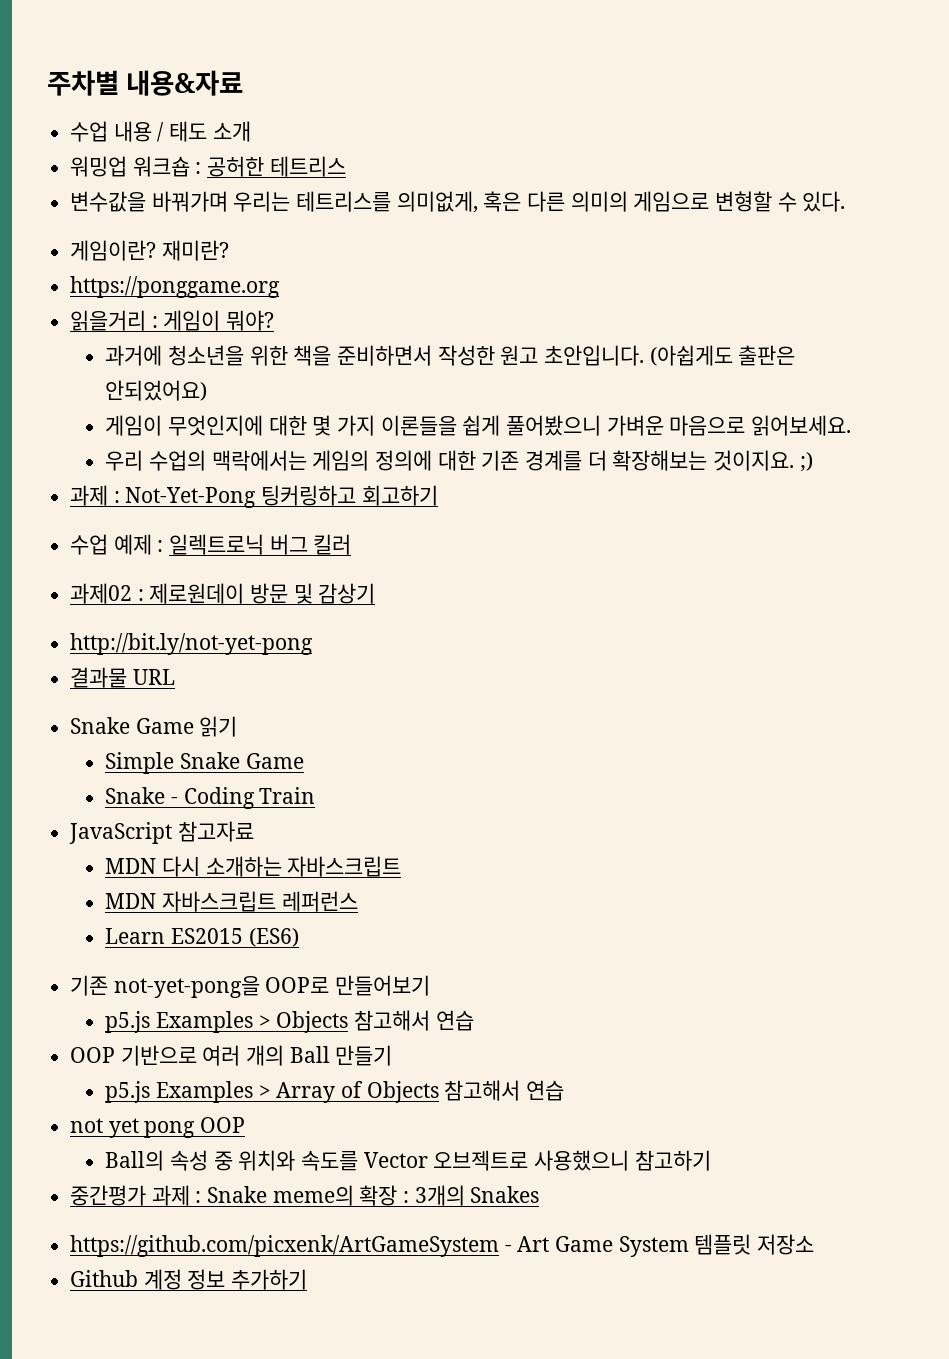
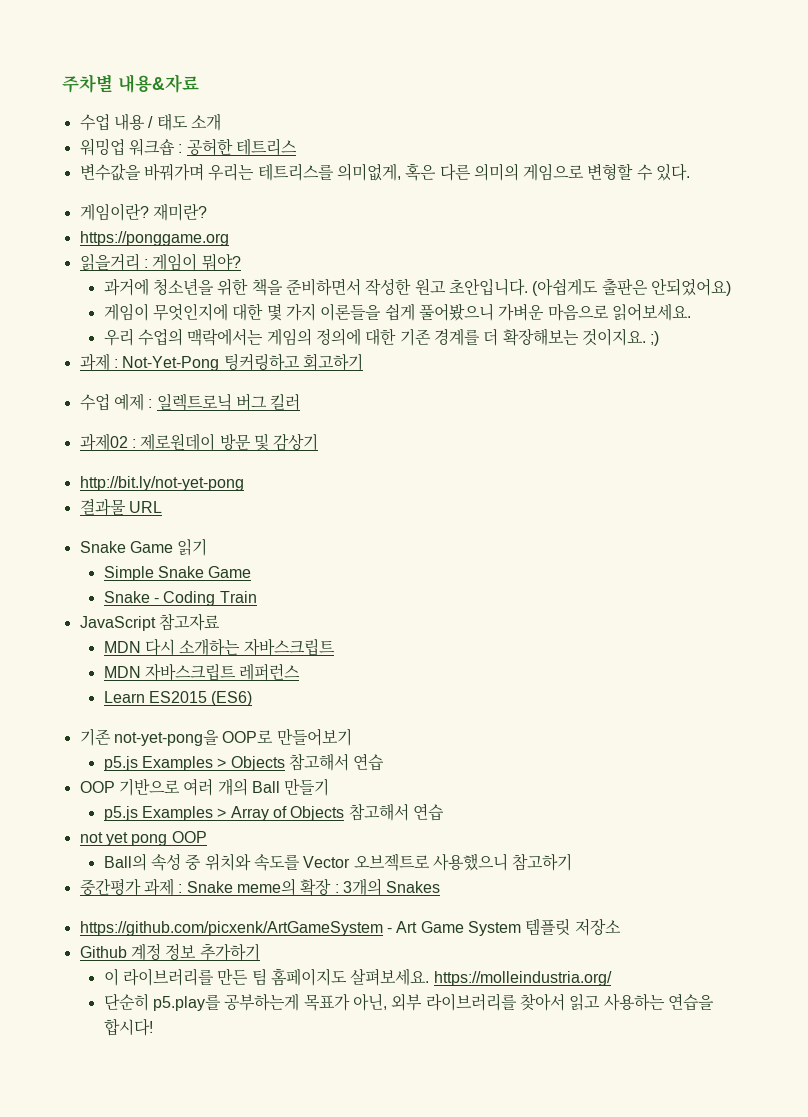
+ 이 라이브러리를 만든 팀 홈페이지도 살펴보세요. https://molleindustria.org/
+ 단순히 p5.play를 공부하는게 목표가 아닌, 외부 라이브러리를 찾아서 읽고 사용하는 연습을 합시다!

